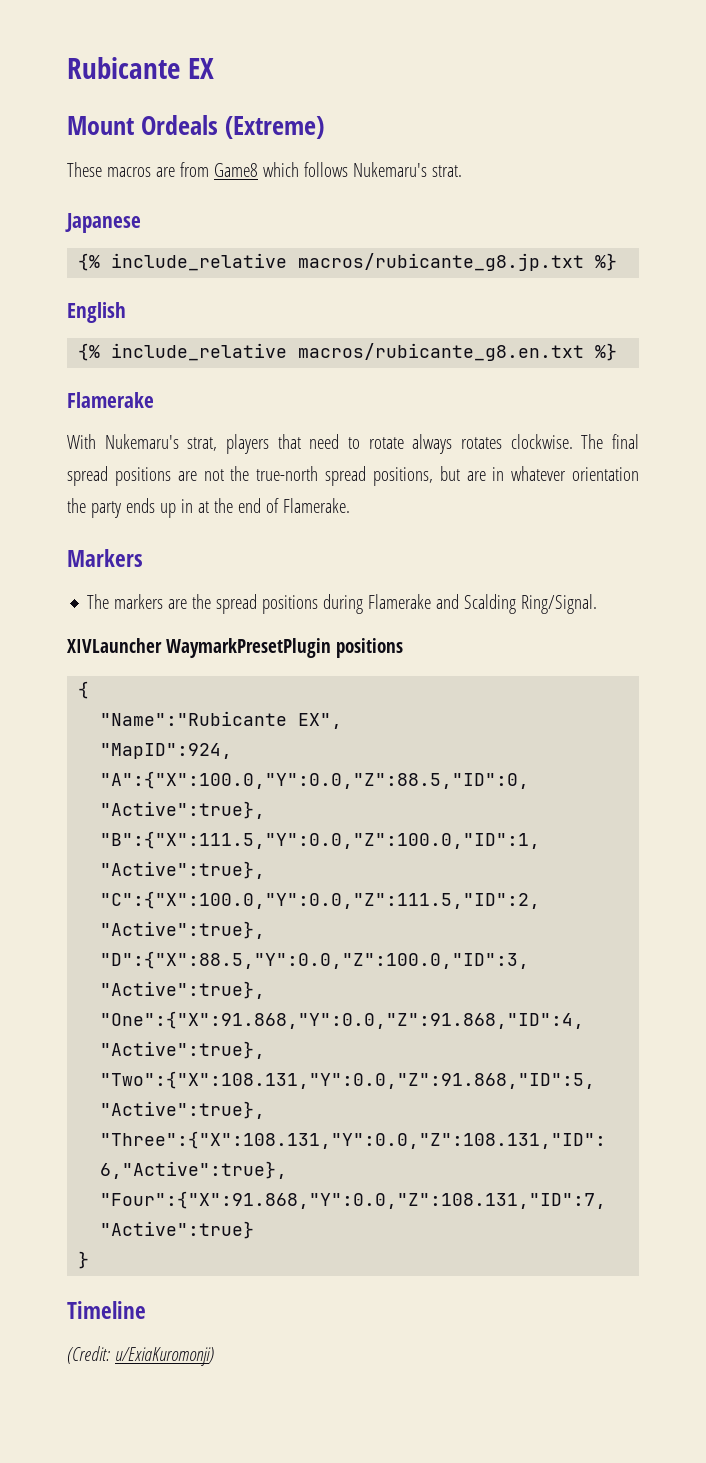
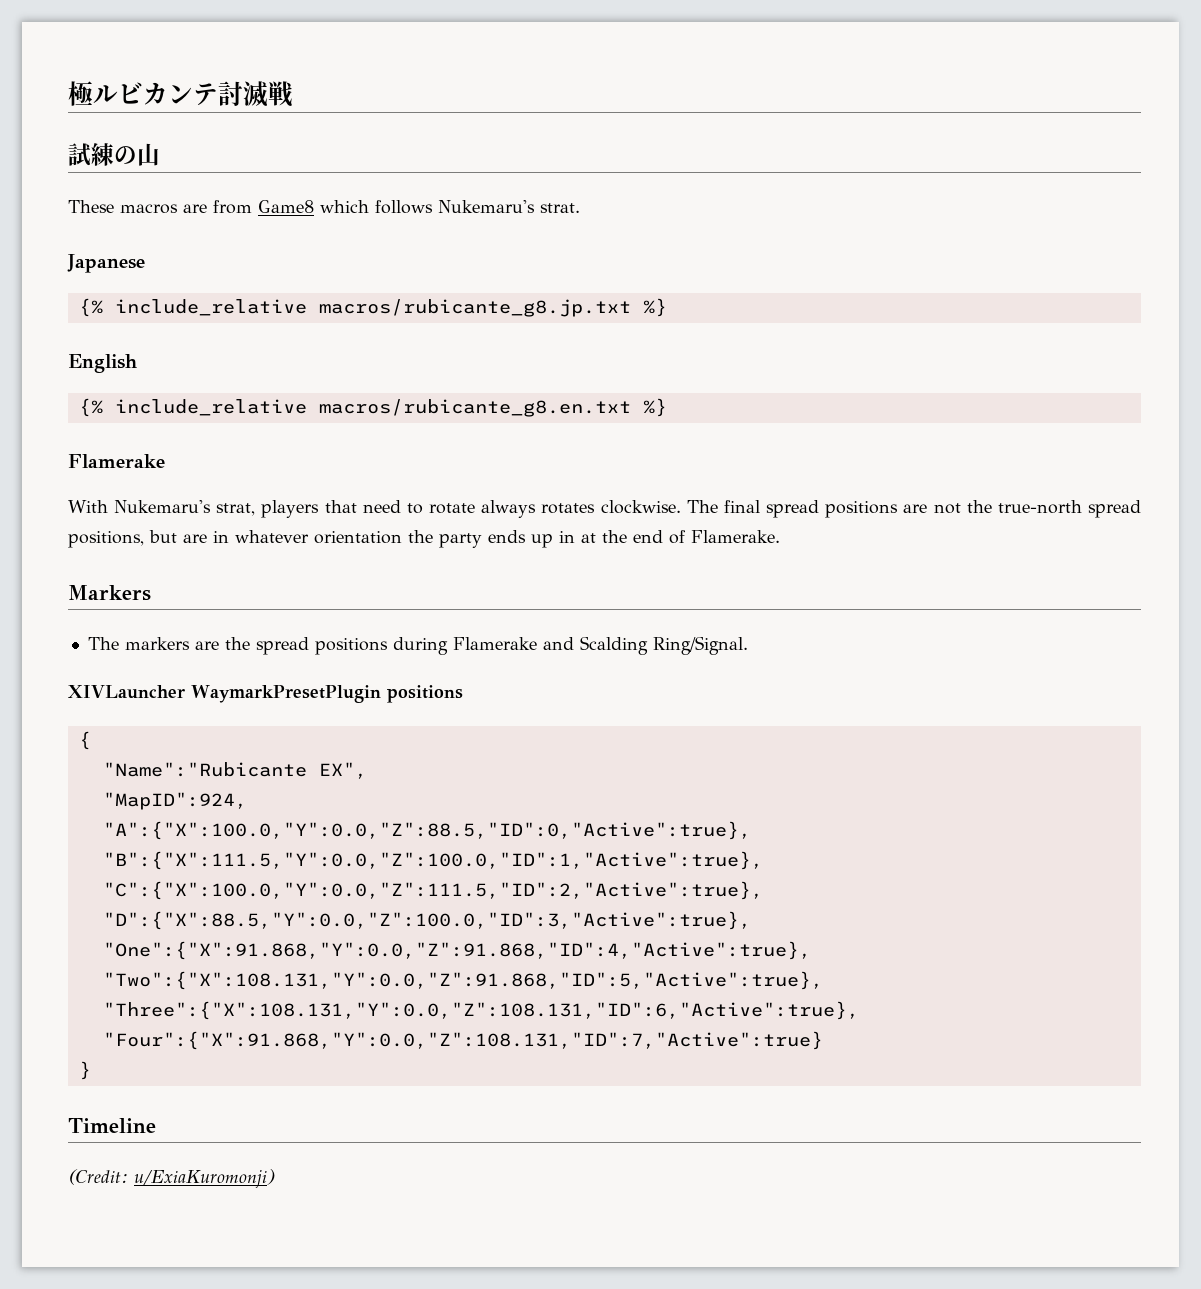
- Rubicante EX
- Mount Ordeals (Extreme)
+ 極ルビカンテ討滅戦
+ 試練の山

